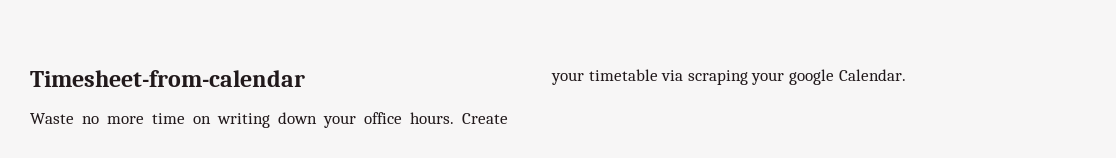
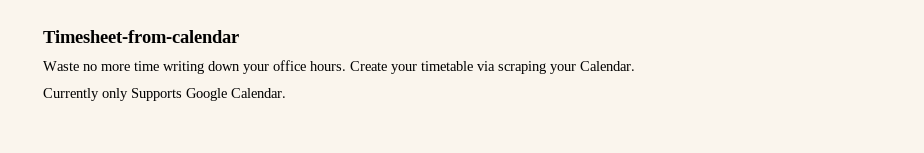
- Waste no more time on writing down your office hours.
+ Waste no more time writing down your office hours.
- Create your timetable via scraping your google Calendar.
+ Create your timetable via scraping your Calendar.
+ Currently only Supports Google Calendar.

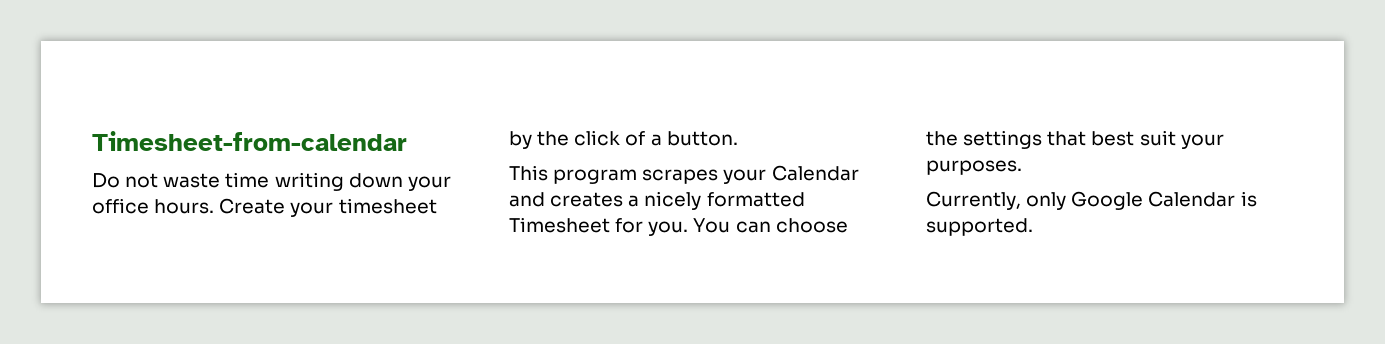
- Waste no more time writing down your office hours.
+ Do not waste time writing down your office hours.
- Create your timetable via scraping your Calendar.
- Currently only Supports Google Calendar.
+ Create your timesheet by the click of a button.
+ This program scrapes your Calendar and creates a nicely formatted Timesheet for you. You can choose the settings that best suit your purposes.
+ Currently, only Google Calendar is supported.

